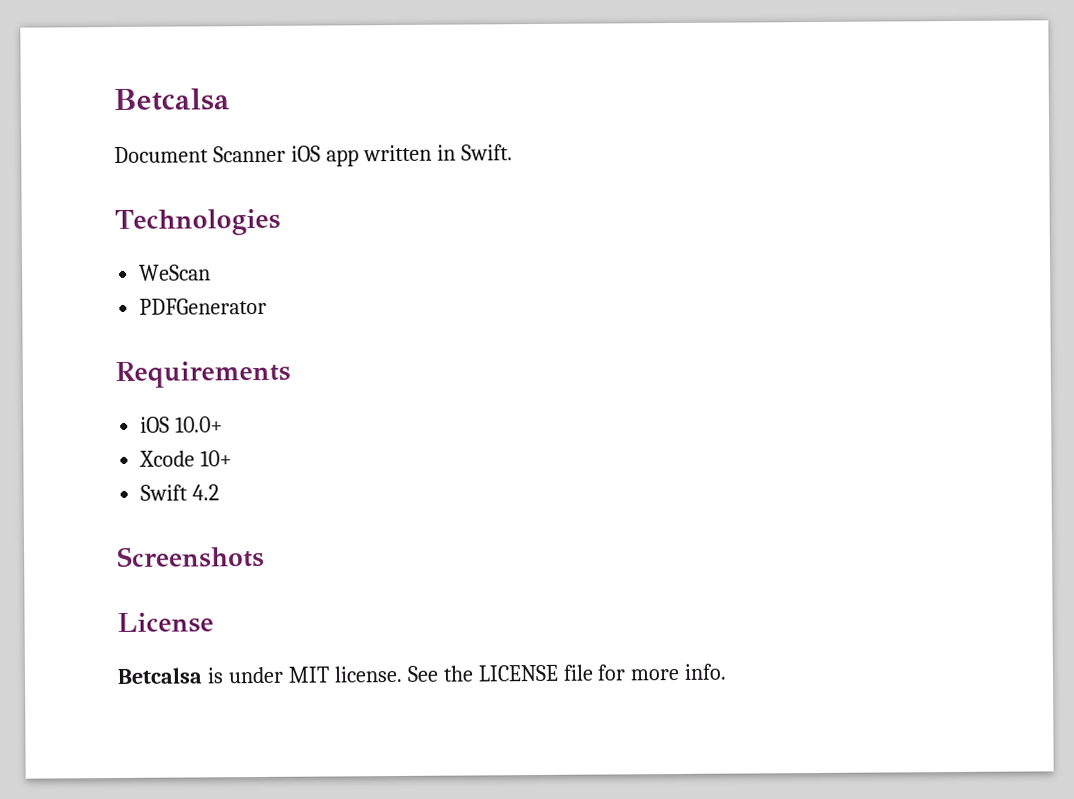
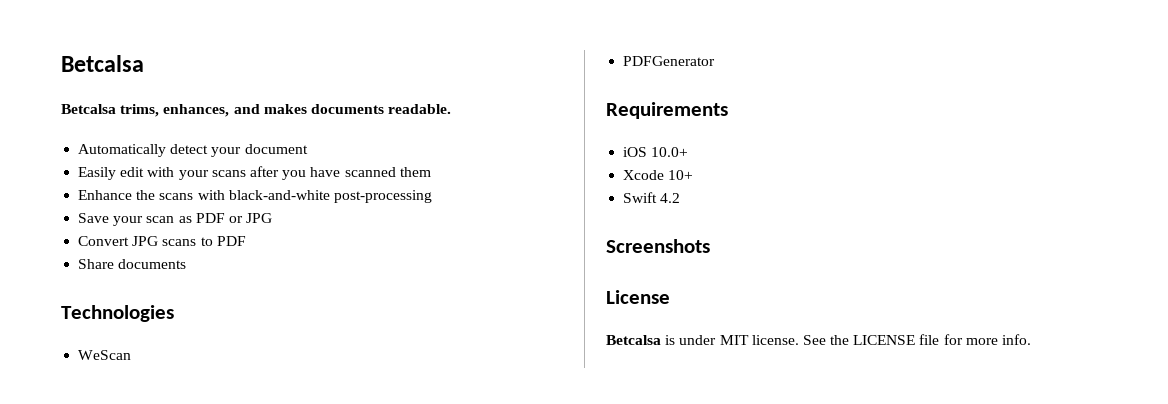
- Document Scanner iOS app written in Swift.
+ Betcalsa trims, enhances, and makes documents readable.
+ Automatically detect your document
+ Easily edit with your scans after you have scanned them
+ Enhance the scans with black-and-white post-processing
+ Save your scan as PDF or JPG
+ Convert JPG scans to PDF
+ Share documents

